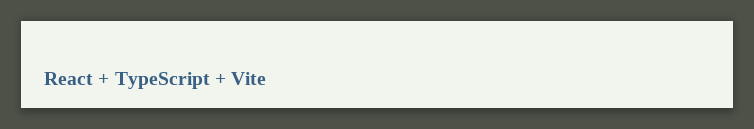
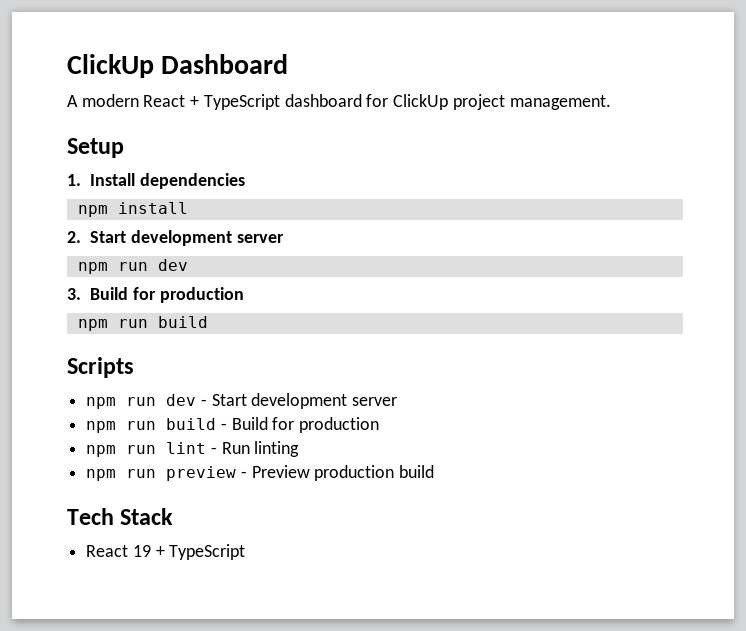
- React + TypeScript + Vite
+ ClickUp Dashboard
+ A modern React + TypeScript dashboard for ClickUp project management.
+ Setup
+ 1. Install dependencies
+ npm install
+ 2. Start development server
+ npm run dev
+ 3. Build for production
+ npm run build
+ Scripts
+ npm run dev - Start development server
+ npm run build - Build for production
+ npm run lint - Run linting
+ npm run preview - Preview production build
+ Tech Stack
+ React 19 + TypeScript

